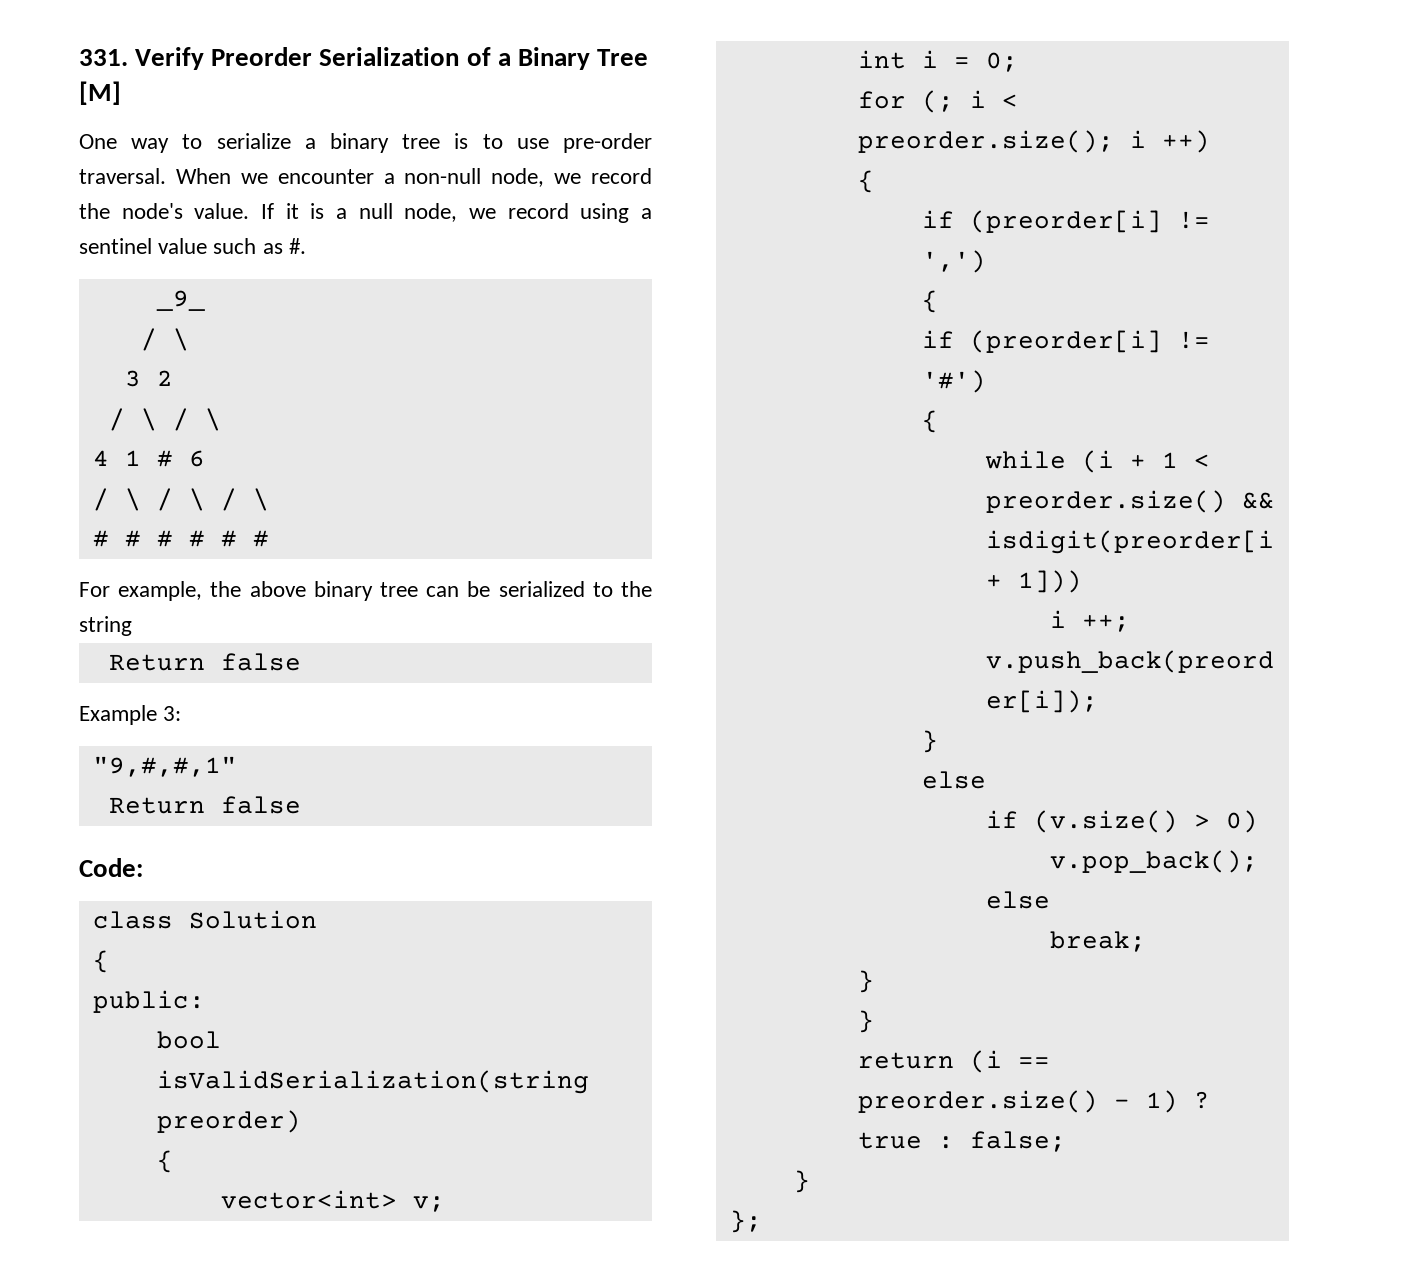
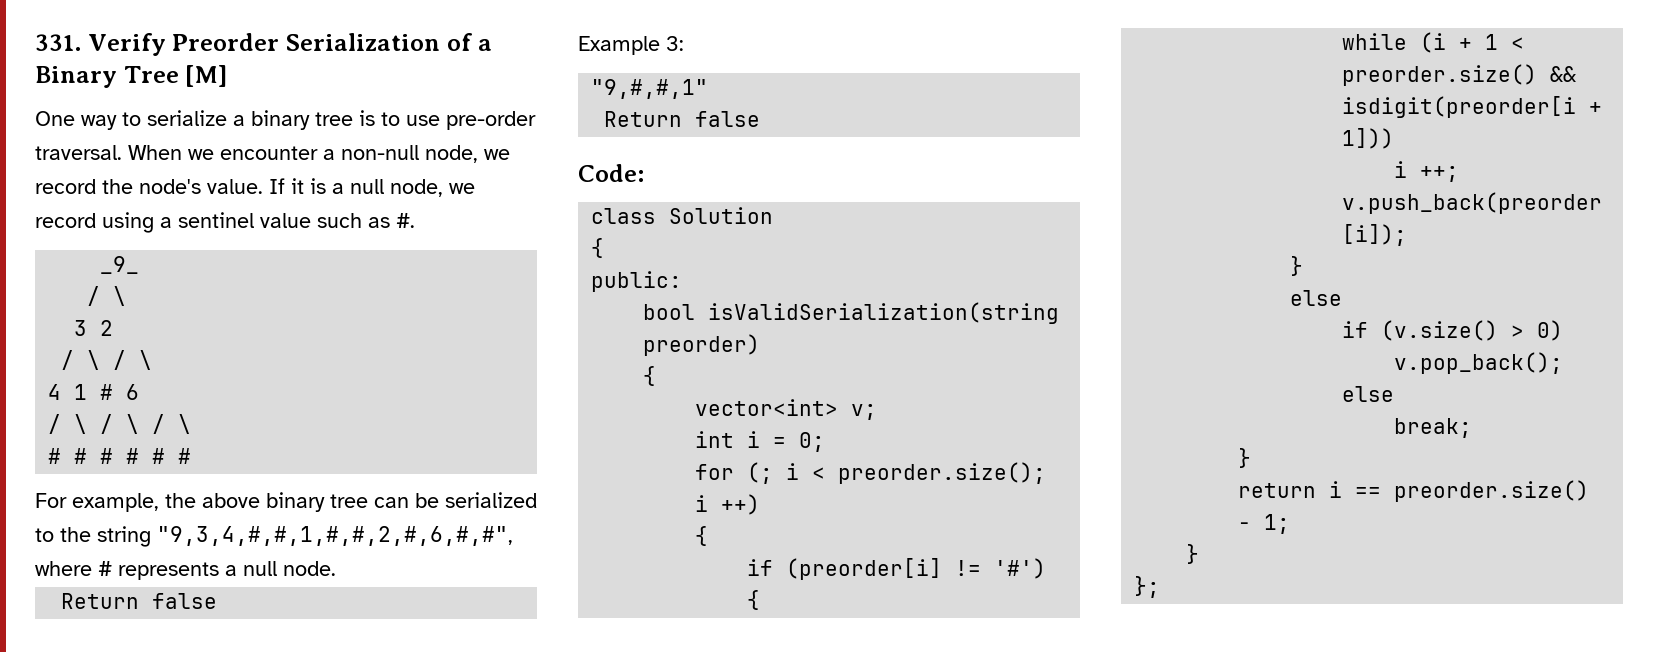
- For example, the above binary tree can be serialized to the string
+ For example, the above binary tree can be serialized to the string "9,3,4,#,#,1,#,#,2,#,6,#,#", where # represents a null node.
- if (preorder[i] != ',')
- {
  break;
- }
- return (i == preorder.size() - 1) ? true : false;
+ return i == preorder.size() - 1;

